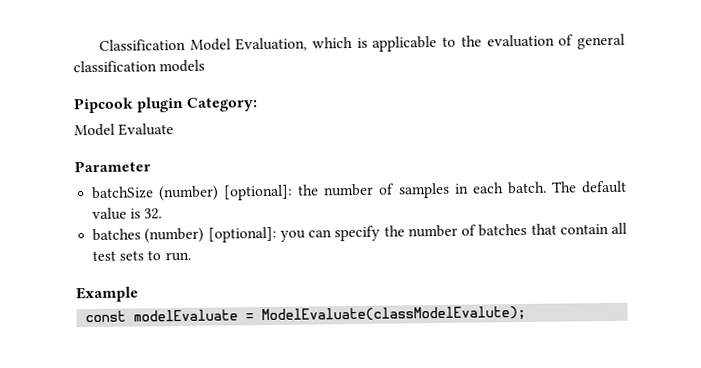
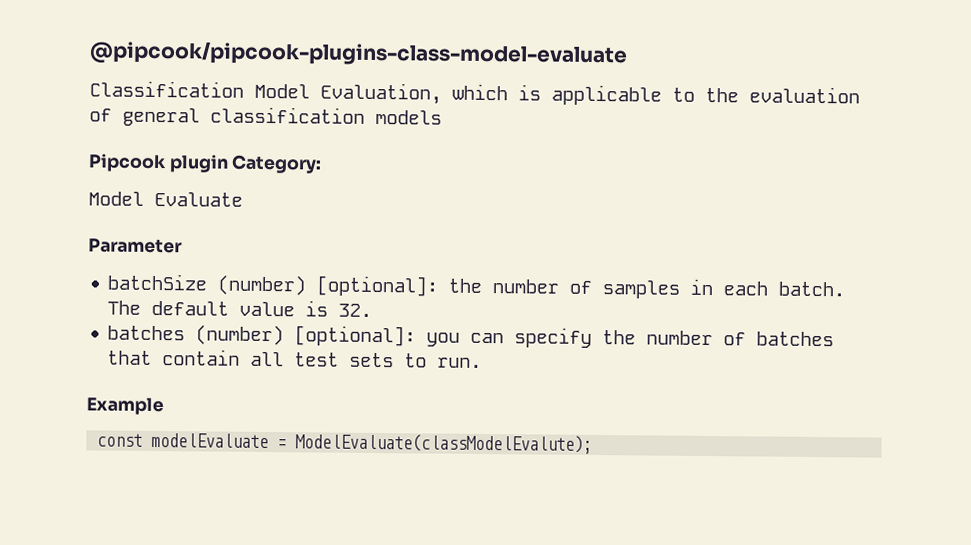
+ @pipcook/pipcook-plugins-class-model-evaluate

